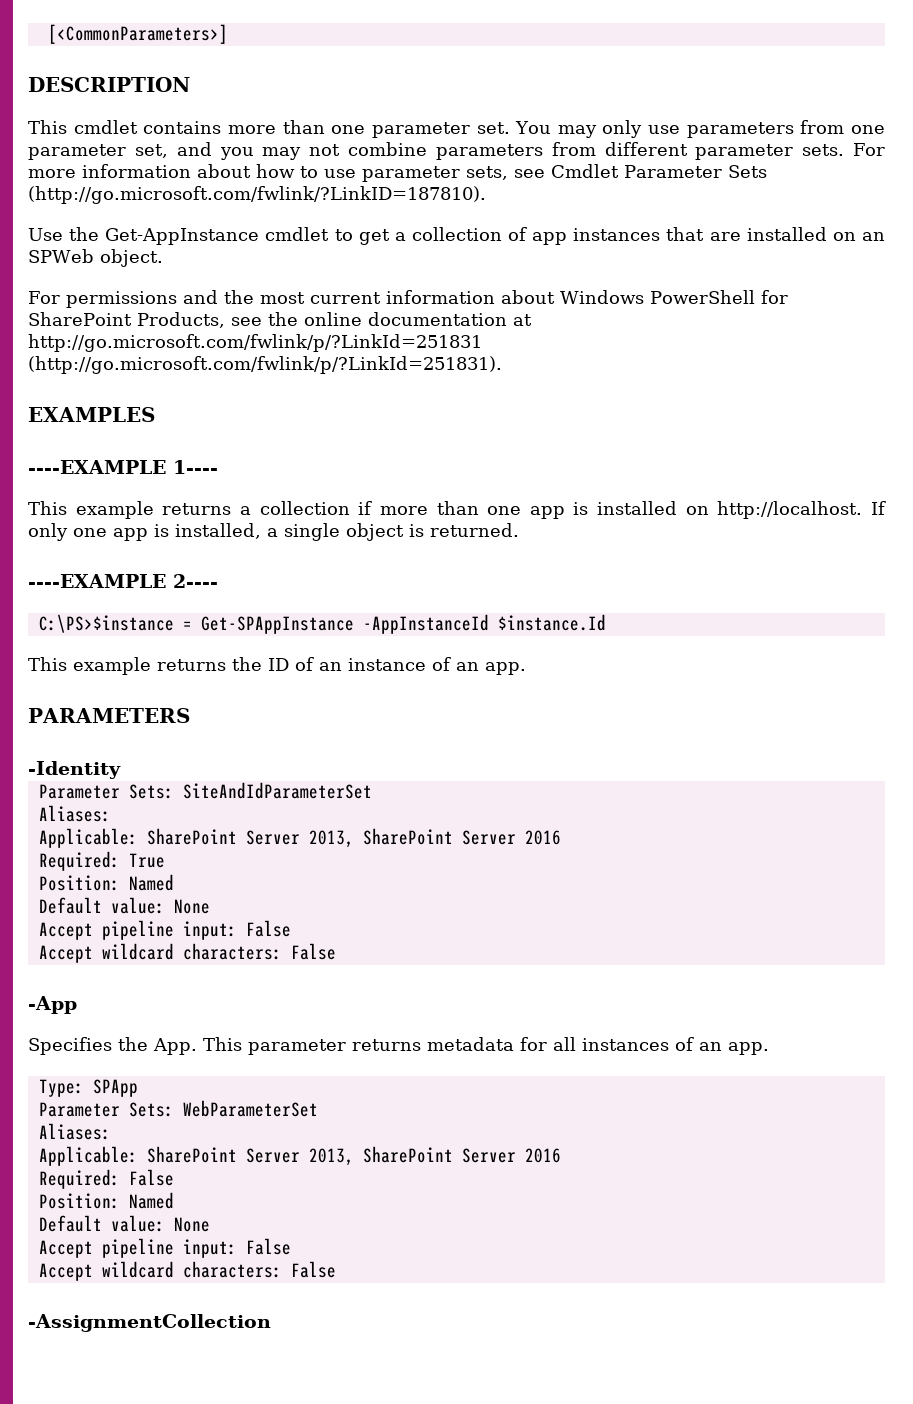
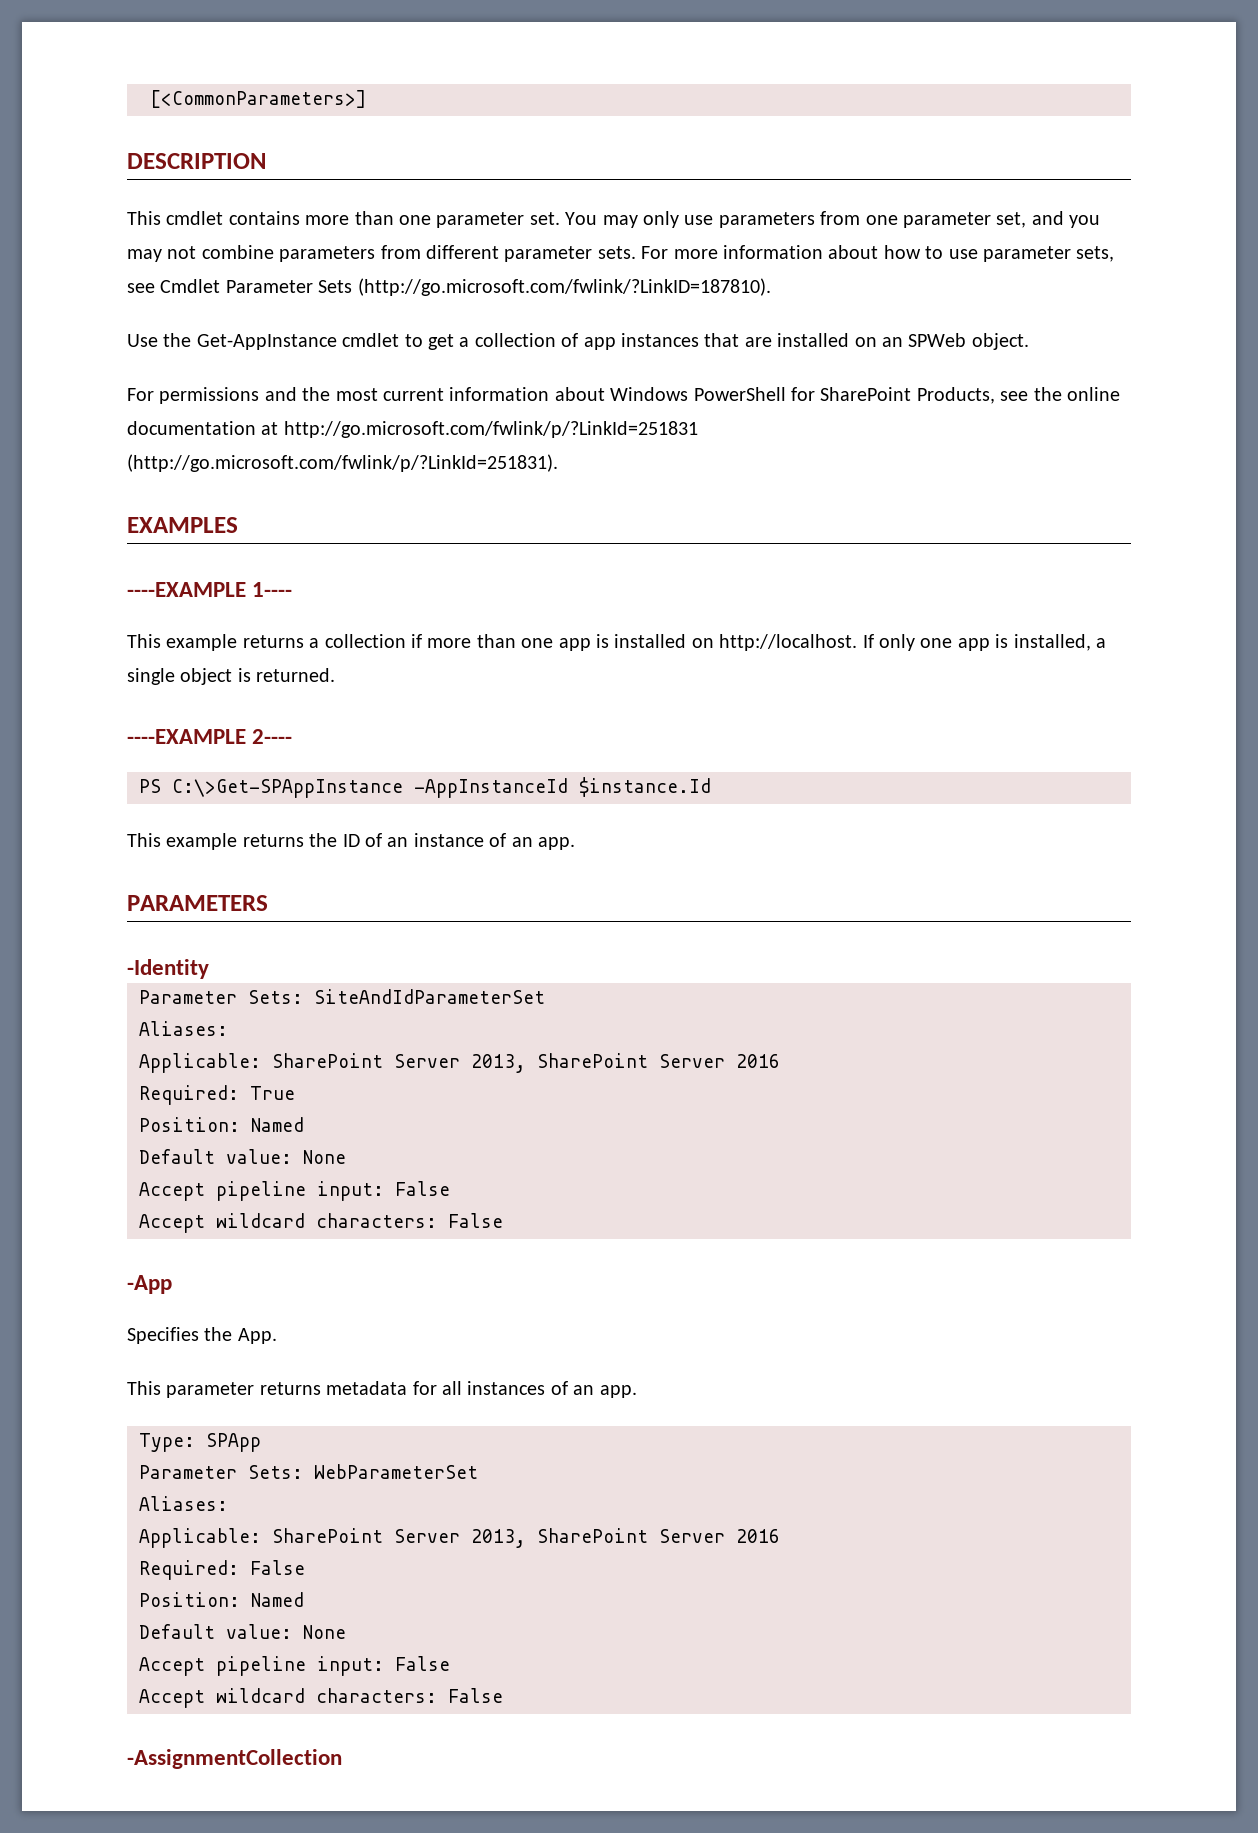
- C:\PS>$instance = Get-SPAppInstance -AppInstanceId $instance.Id
+ PS C:\>Get-SPAppInstance -AppInstanceId $instance.Id
- Specifies the App. This parameter returns metadata for all instances of an app.
+ Specifies the App.
+ This parameter returns metadata for all instances of an app.

